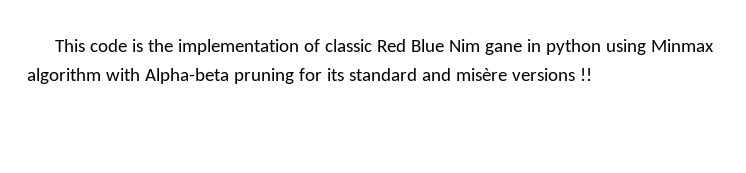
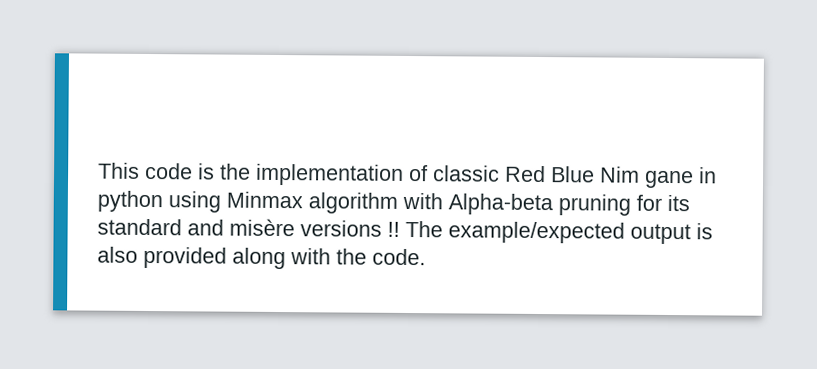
+ The example/expected output is also provided along with the code.

